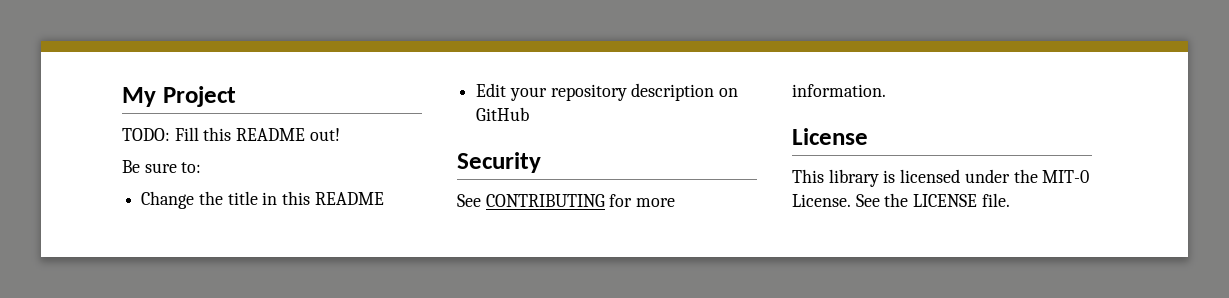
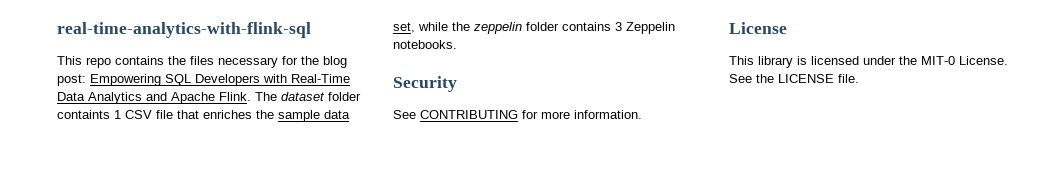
- My Project
- TODO: Fill this README out!
- Be sure to:
- Change the title in this README
- Edit your repository description on GitHub
+ real-time-analytics-with-flink-sql
+ This repo contains the files necessary for the blog post: Empowering SQL Developers with Real-Time Data Analytics and Apache Flink. The dataset folder containts 1 CSV file that enriches the sample data set, while the zeppelin folder contains 3 Zeppelin notebooks.

